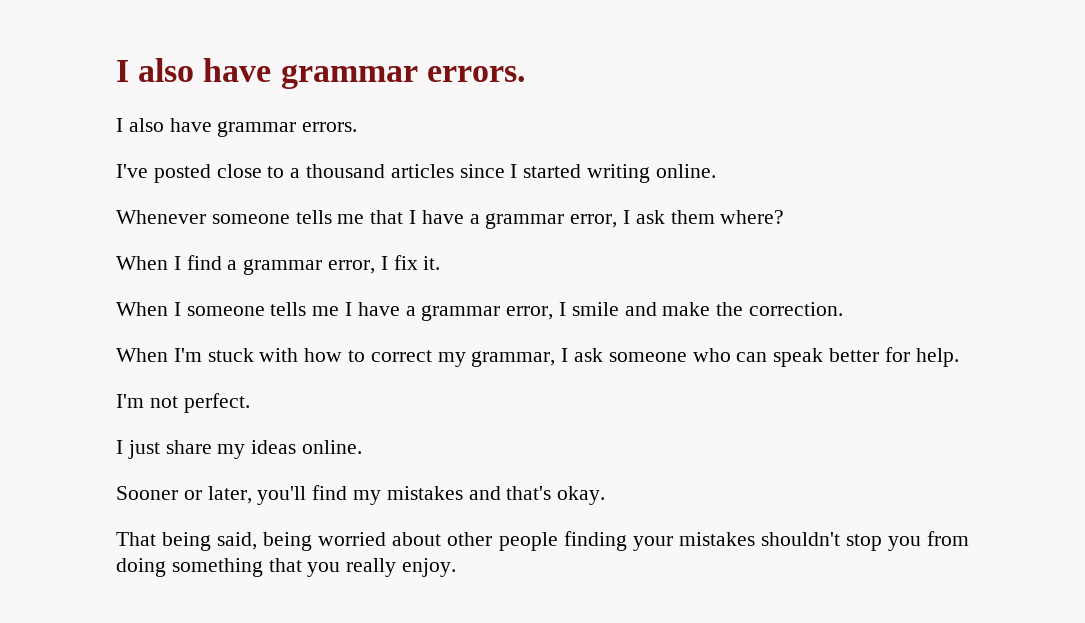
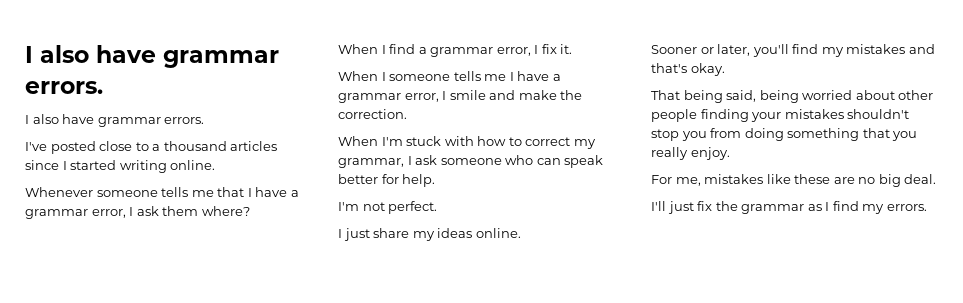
+ For me, mistakes like these are no big deal.
+ I'll just fix the grammar as I find my errors.

